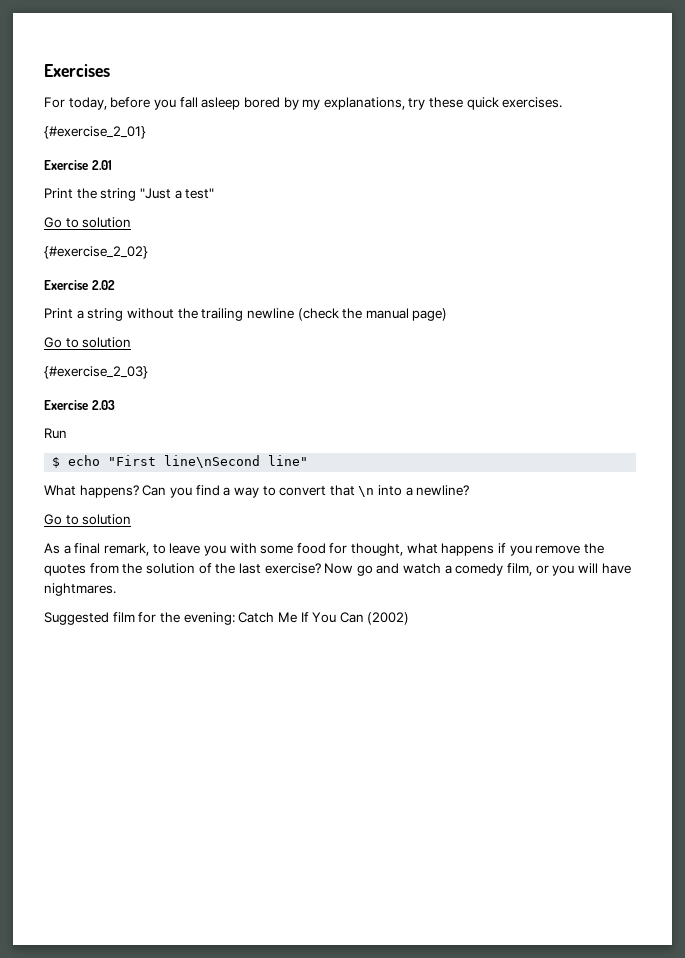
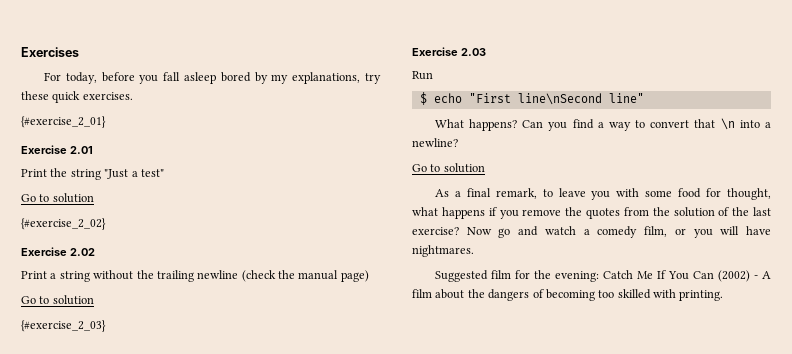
- Suggested film for the evening: Catch Me If You Can (2002)
+ Suggested film for the evening: Catch Me If You Can (2002) - A film about the dangers of becoming too skilled with printing.

